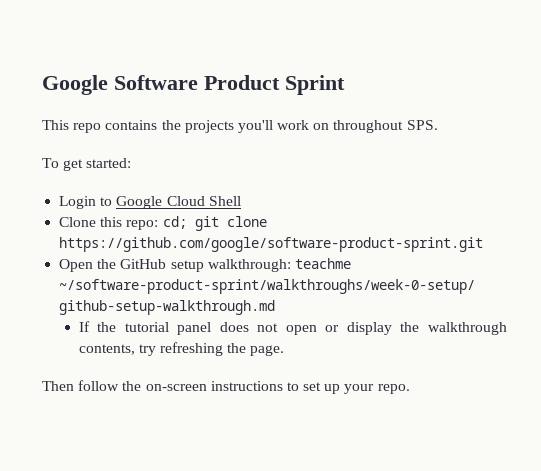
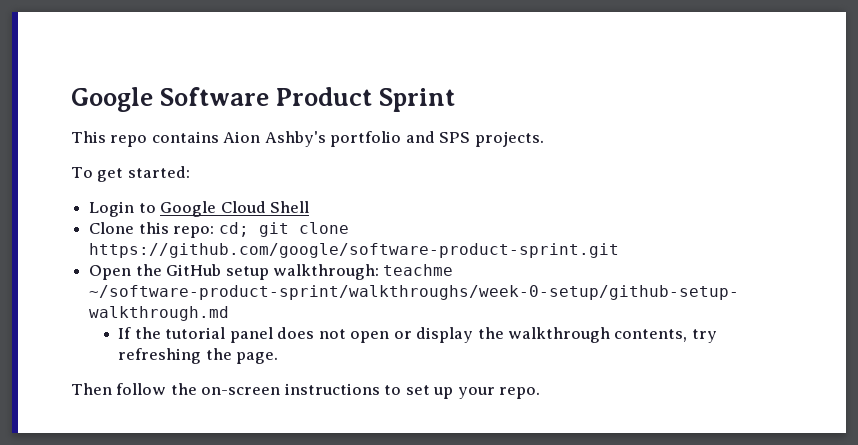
- This repo contains the projects you'll work on throughout SPS.
+ This repo contains Aion Ashby's portfolio and SPS projects.

